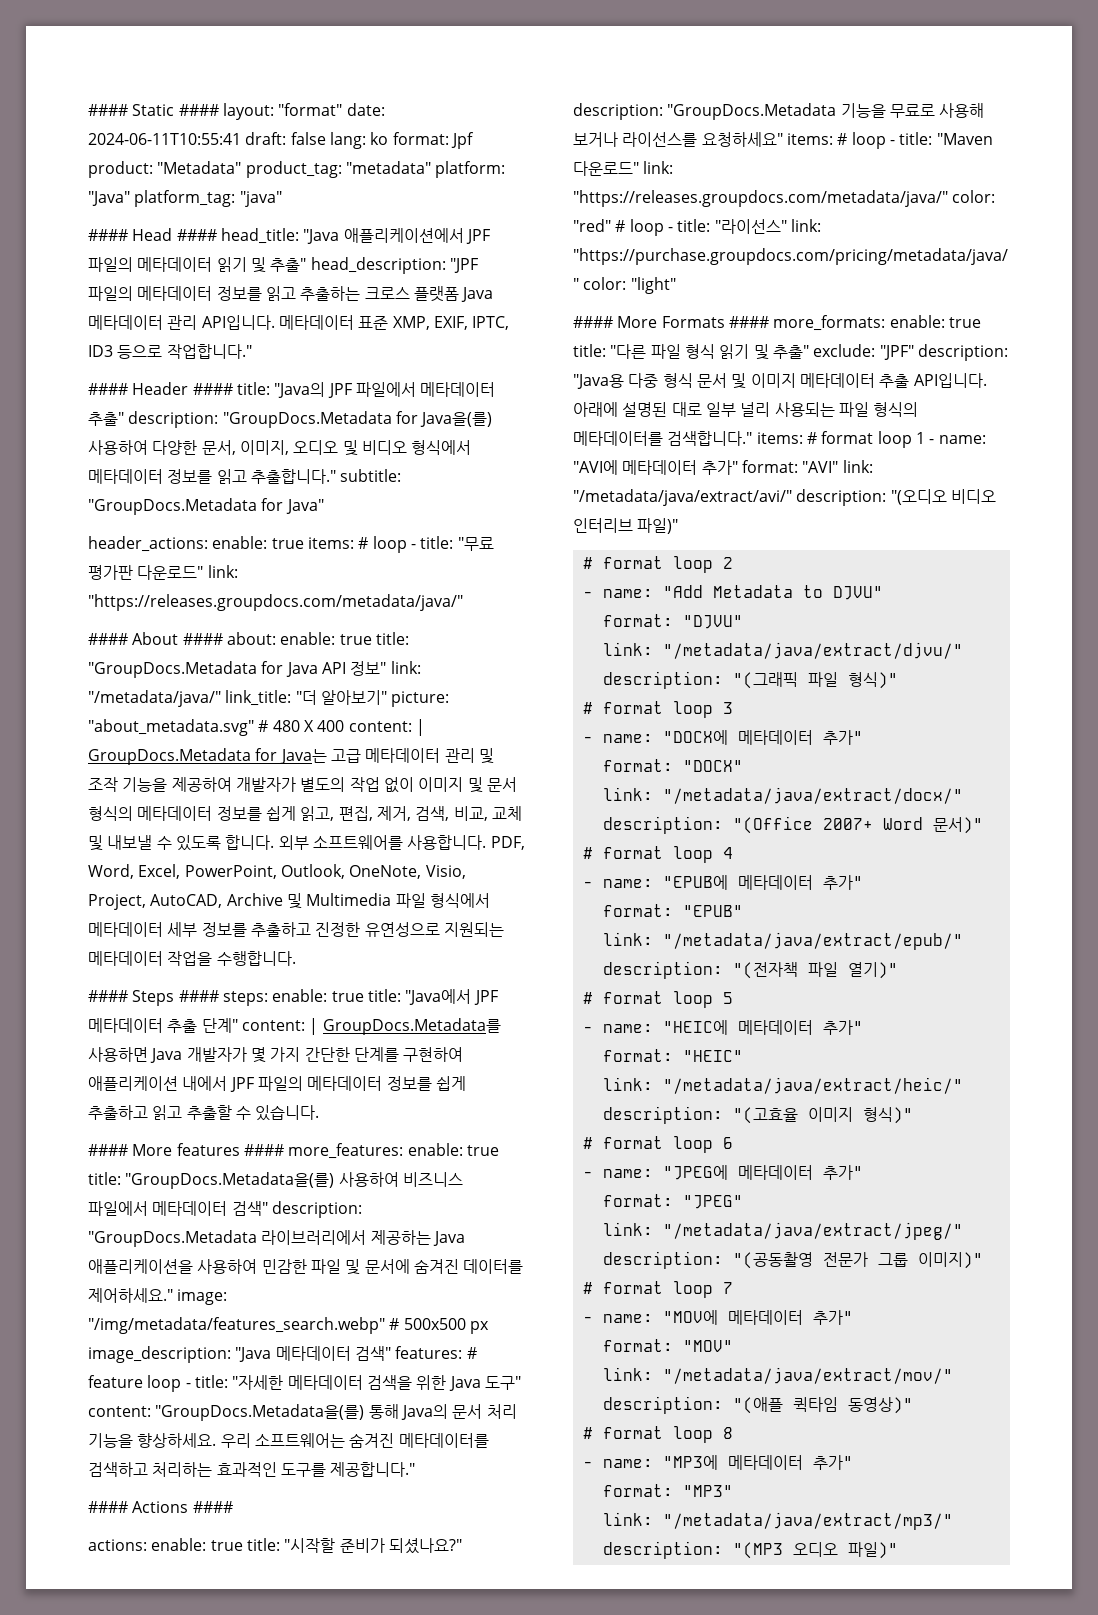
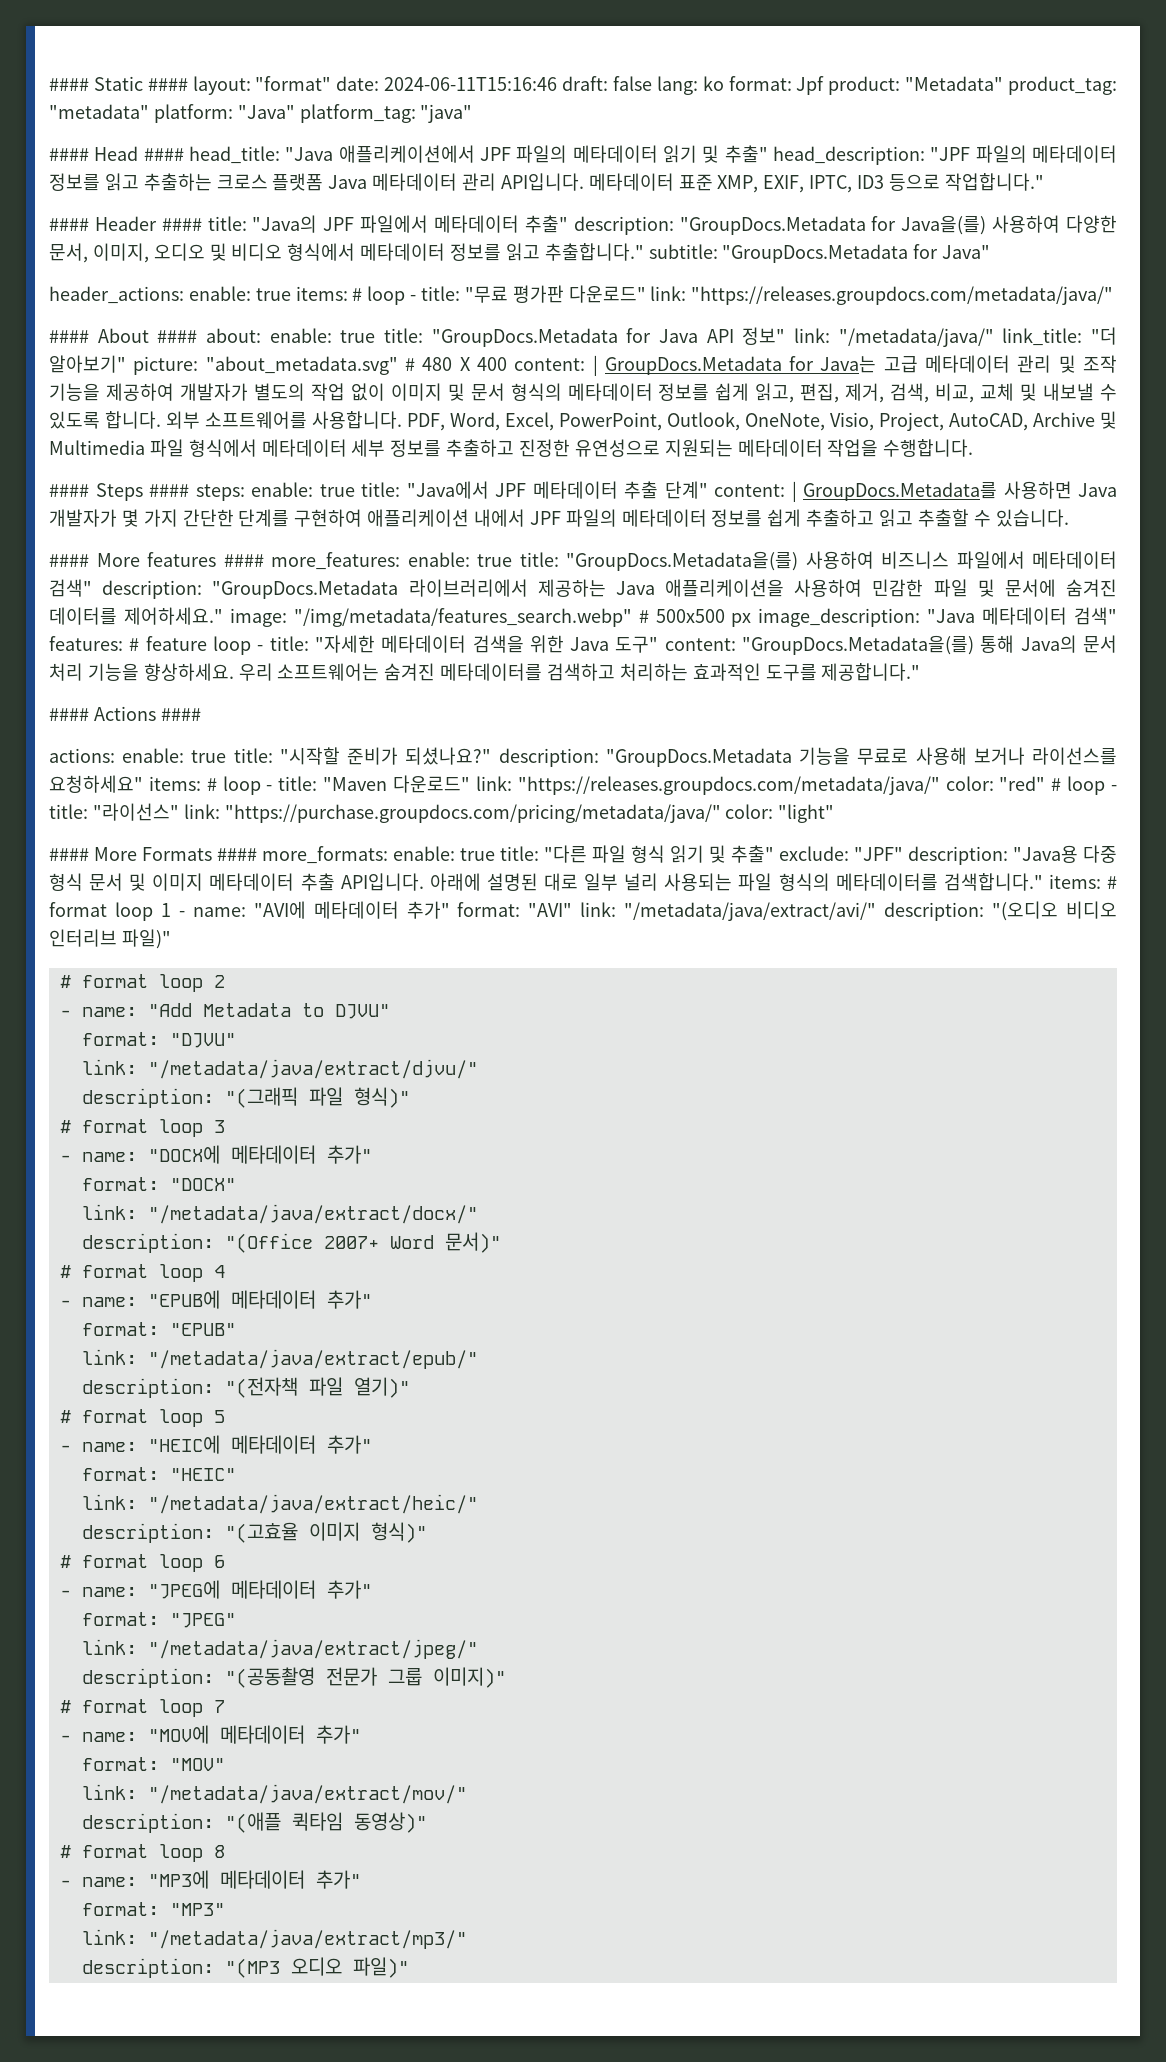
- #### Static #### layout: "format" date: 2024-06-11T10:55:41 draft: false lang: ko format: Jpf product: "Metadata" product_tag: "metadata" platform: "Java" platform_tag: "java"
+ #### Static #### layout: "format" date: 2024-06-11T15:16:46 draft: false lang: ko format: Jpf product: "Metadata" product_tag: "metadata" platform: "Java" platform_tag: "java"

